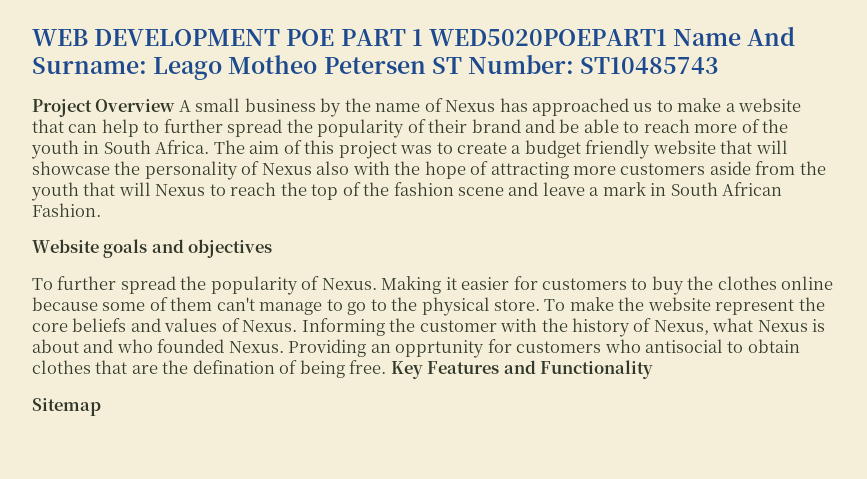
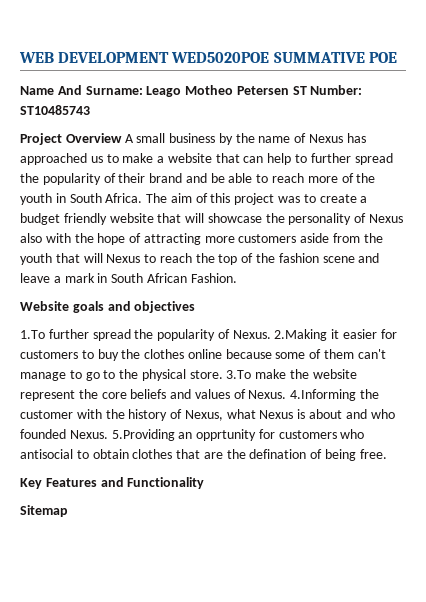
- WEB DEVELOPMENT POE PART 1 WED5020POEPART1 Name And Surname: Leago Motheo Petersen ST Number: ST10485743
+ WEB DEVELOPMENT WED5020POE SUMMATIVE POE
+ Name And Surname: Leago Motheo Petersen ST Number: ST10485743
- To further spread the popularity of Nexus.
+ 1.To further spread the popularity of Nexus.
- Making it easier for customers to buy the clothes online because some of them can't manage to go to the physical store.
+ 2.Making it easier for customers to buy the clothes online because some of them can't manage to go to the physical store.
- To make the website represent the core beliefs and values of Nexus.
+ 3.To make the website represent the core beliefs and values of Nexus.
- Informing the customer with the history of Nexus, what Nexus is about and who founded Nexus.
+ 4.Informing the customer with the history of Nexus, what Nexus is about and who founded Nexus.
- Providing an opprtunity for customers who antisocial to obtain clothes that are the defination of being free. Key Features and Functionality
+ 5.Providing an opprtunity for customers who antisocial to obtain clothes that are the defination of being free.
+ Key Features and Functionality

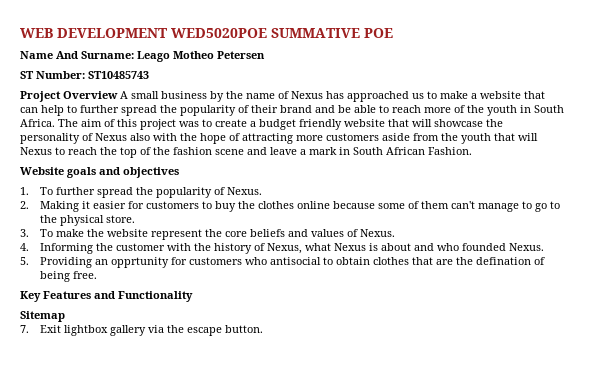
- Name And Surname: Leago Motheo Petersen ST Number: ST10485743
+ Name And Surname: Leago Motheo Petersen
+ ST Number: ST10485743
- 1.To further spread the popularity of Nexus. 2.Making it easier for customers to buy the clothes online because some of them can't manage to go to the physical store. 3.To make the website represent the core beliefs and values of Nexus. 4.Informing the customer with the history of Nexus, what Nexus is about and who founded Nexus. 5.Providing an opprtunity for customers who antisocial to obtain clothes that are the defination of being free.
+ 1. To further spread the popularity of Nexus.
+ 2. Making it easier for customers to buy the clothes online because some of them can't manage to go to the physical store.
+ 3. To make the website represent the core beliefs and values of Nexus.
+ 4. Informing the customer with the history of Nexus, what Nexus is about and who founded Nexus.
+ 5. Providing an opprtunity for customers who antisocial to obtain clothes that are the defination of being free.
+ 7. Exit lightbox gallery via the escape button.

